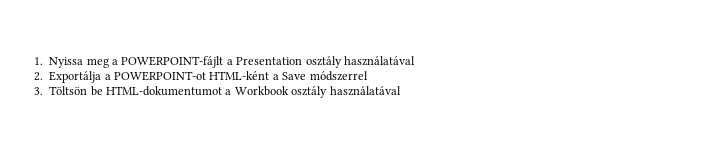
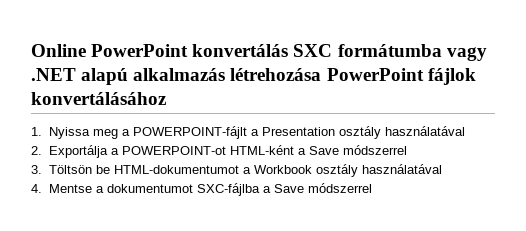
+ Online PowerPoint konvertálás SXC formátumba vagy .NET alapú alkalmazás létrehozása PowerPoint fájlok konvertálásához
+ 4. Mentse a dokumentumot SXC-fájlba a Save módszerrel

